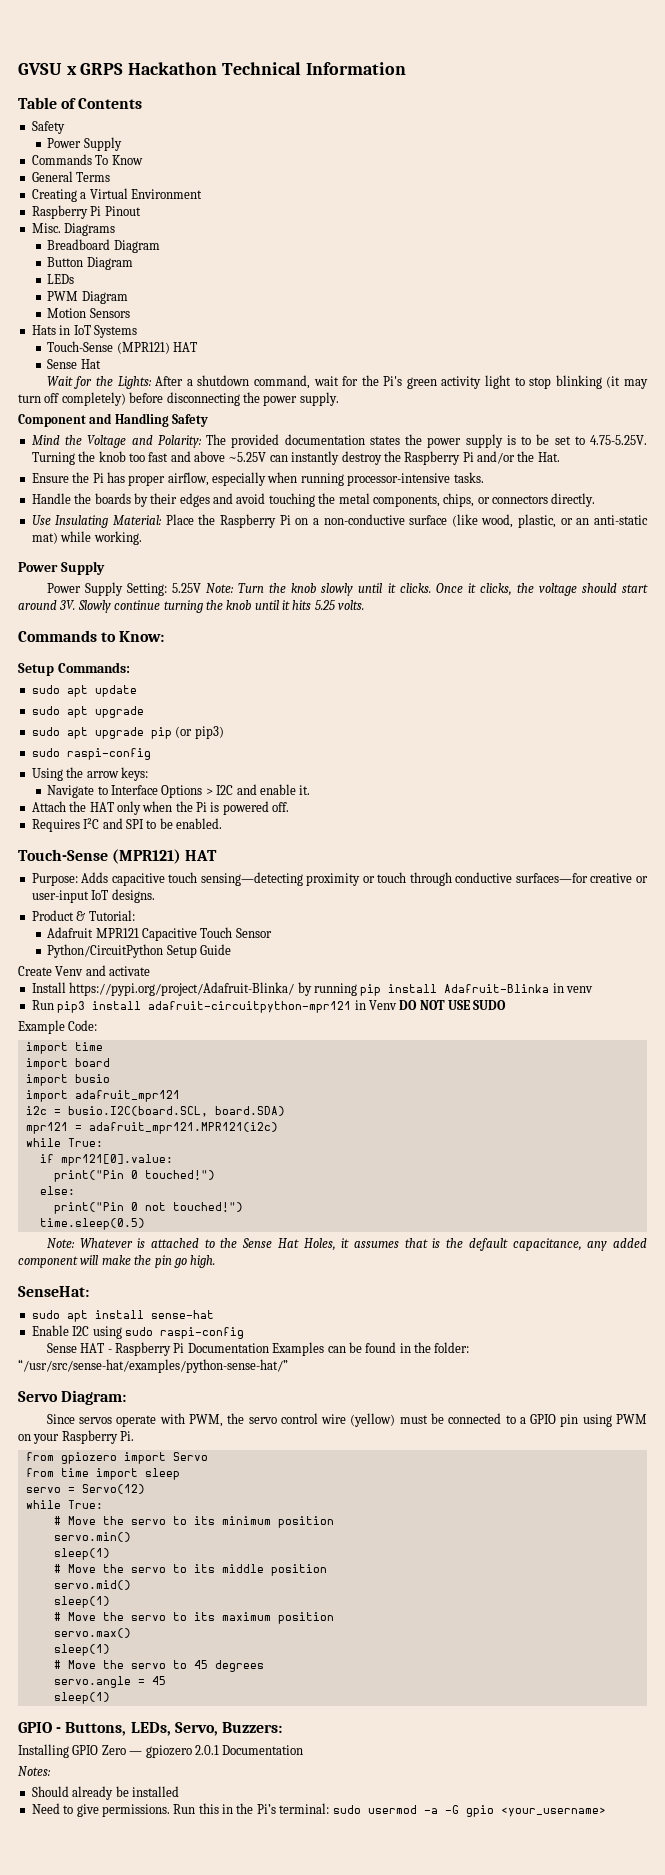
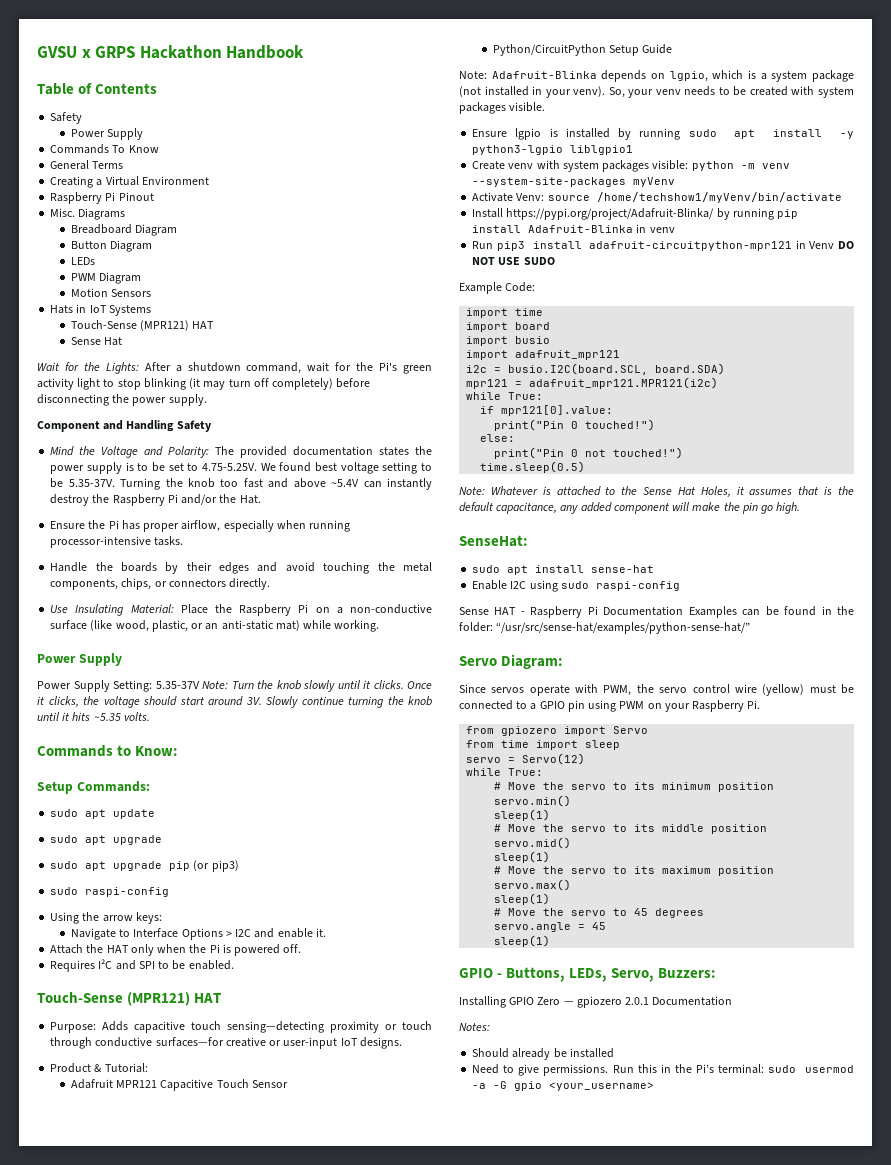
- GVSU x GRPS Hackathon Technical Information
+ GVSU x GRPS Hackathon Handbook
- Mind the Voltage and Polarity: The provided documentation states the power supply is to be set to 4.75-5.25V. Turning the knob too fast and above ~5.25V can instantly destroy the Raspberry Pi and/or the Hat.
+ Mind the Voltage and Polarity: The provided documentation states the power supply is to be set to 4.75-5.25V. We found best voltage setting to be 5.35-37V. Turning the knob too fast and above ~5.4V can instantly destroy the Raspberry Pi and/or the Hat.
- Power Supply Setting: 5.25V Note: Turn the knob slowly until it clicks.
+ Power Supply Setting: 5.35-37V Note: Turn the knob slowly until it clicks.
- Slowly continue turning the knob until it hits 5.25 volts.
+ Slowly continue turning the knob until it hits ~5.35 volts.
- Create Venv and activate
+ Note: Adafruit-Blinka depends on lgpio, which is a system package (not installed in your venv). So, your venv needs to be created with system packages visible.
+ Ensure lgpio is installed by running sudo apt install -y python3-lgpio liblgpio1
+ Create venv with system packages visible: python -m venv --system-site-packages myVenv
+ Activate Venv: source /home/techshow1/myVenv/bin/activate

